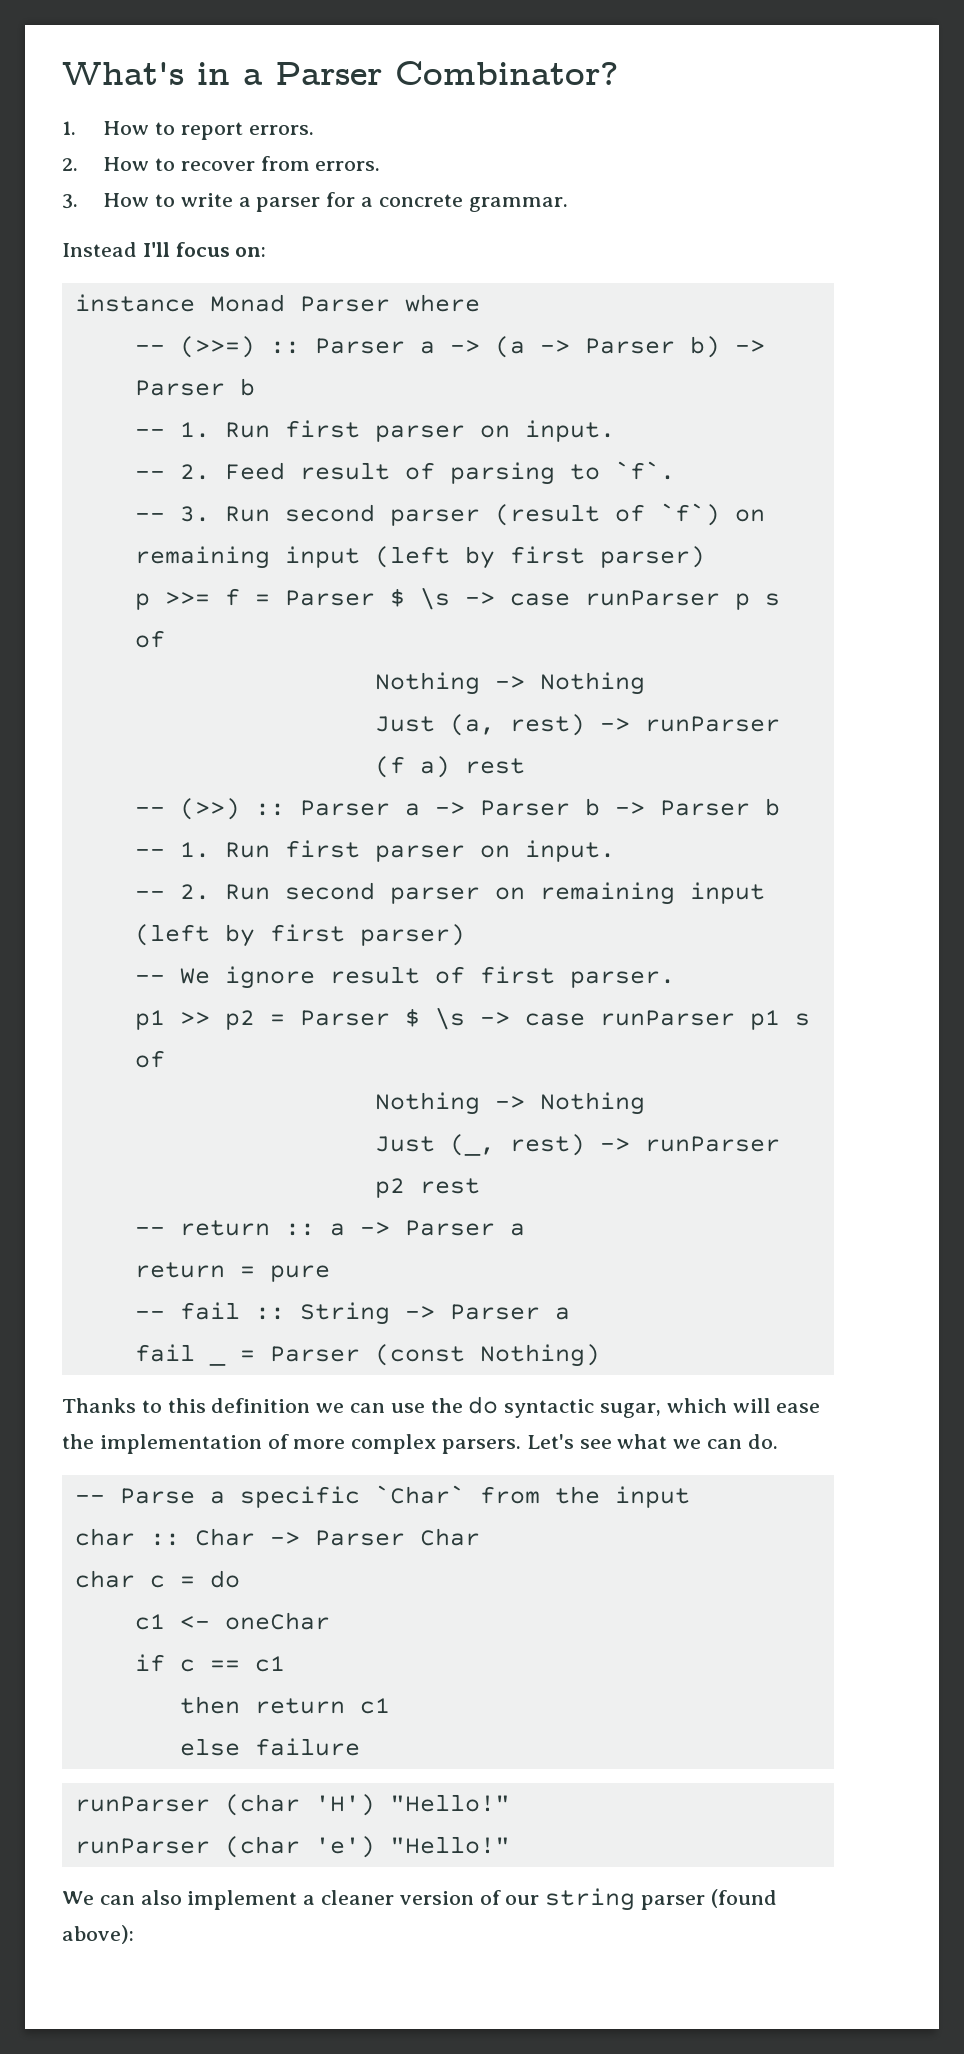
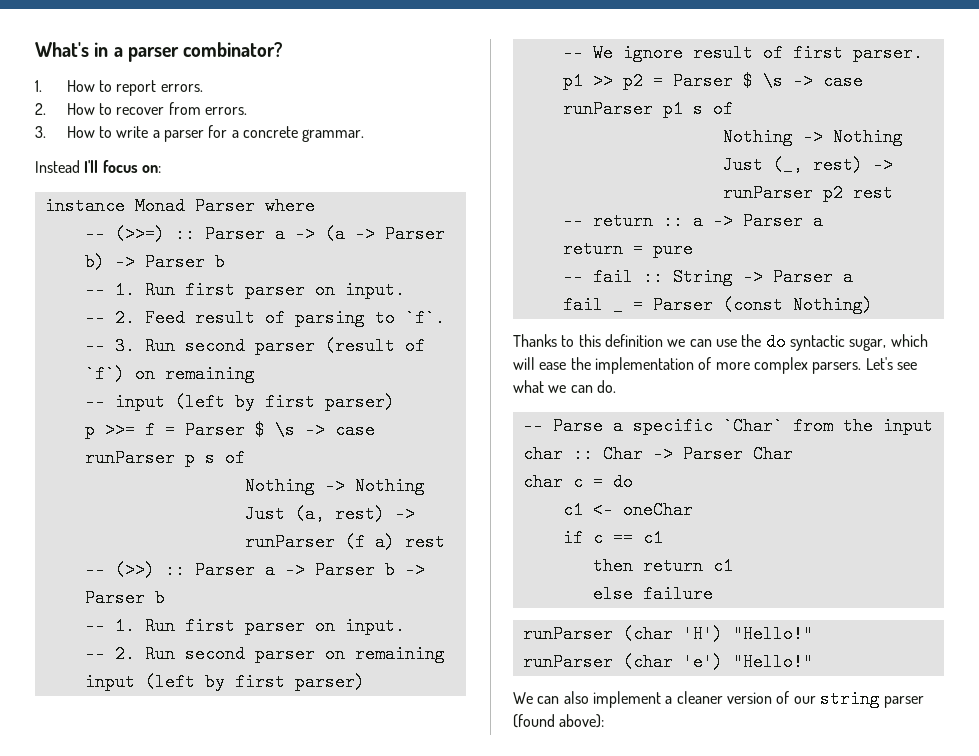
- What's in a Parser Combinator?
+ What's in a parser combinator?
- -- 3. Run second parser (result of `f`) on remaining input (left by first parser)
+ -- 3. Run second parser (result of `f`) on remaining
+ -- input (left by first parser)

